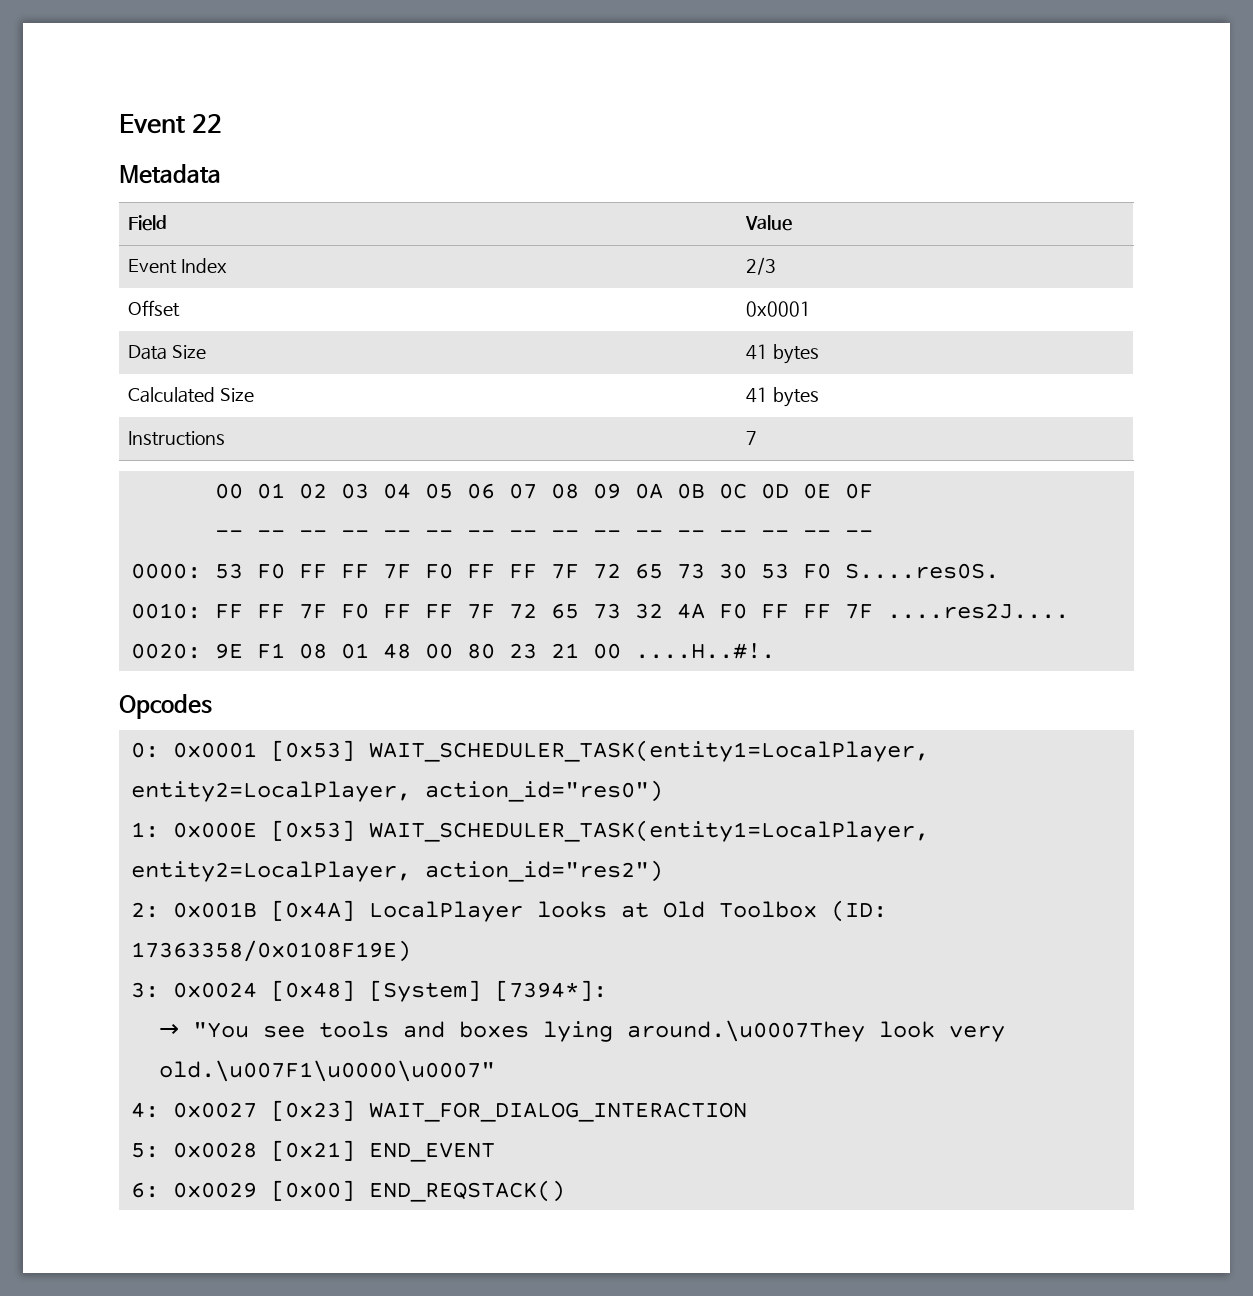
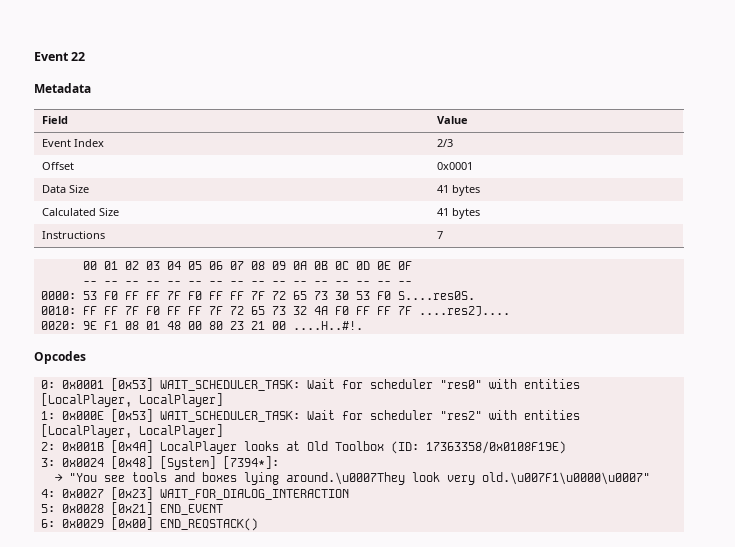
- 0: 0x0001 [0x53] WAIT_SCHEDULER_TASK(entity1=LocalPlayer, entity2=LocalPlayer, action_id="res0")
- 1: 0x000E [0x53] WAIT_SCHEDULER_TASK(entity1=LocalPlayer, entity2=LocalPlayer, action_id="res2")
+ 0: 0x0001 [0x53] WAIT_SCHEDULER_TASK: Wait for scheduler "res0" with entities [LocalPlayer, LocalPlayer]
+ 1: 0x000E [0x53] WAIT_SCHEDULER_TASK: Wait for scheduler "res2" with entities [LocalPlayer, LocalPlayer]

